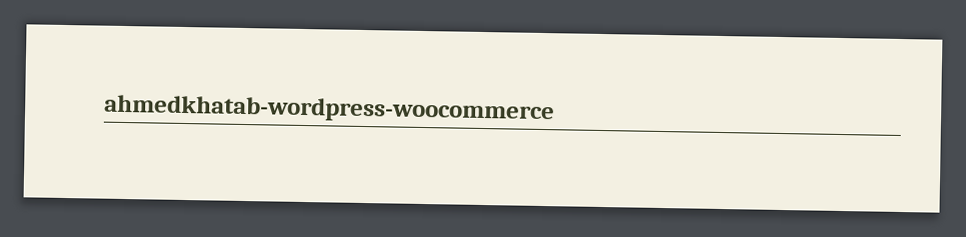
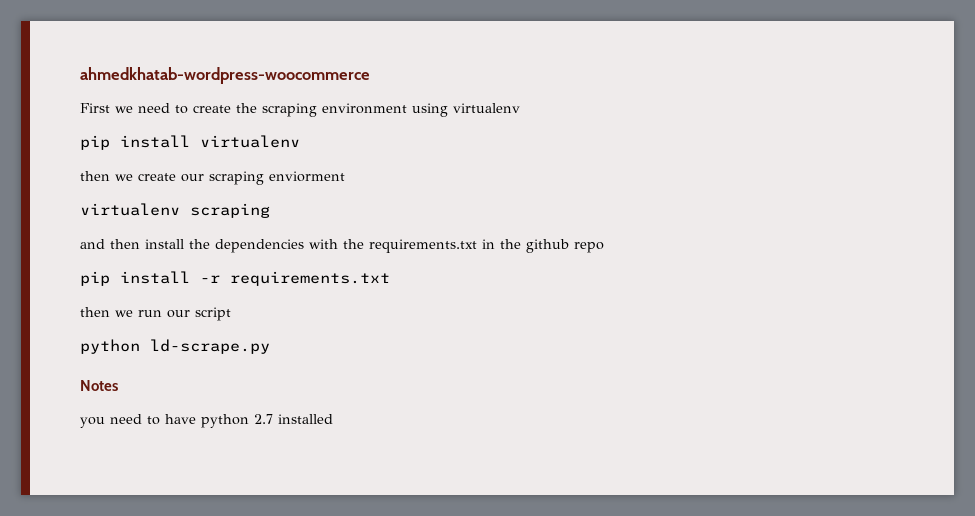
+ First we need to create the scraping environment using virtualenv
+ pip install virtualenv
+ then we create our scraping enviorment
+ virtualenv scraping
+ and then install the dependencies with the requirements.txt in the github repo
+ pip install -r requirements.txt
+ then we run our script
+ python ld-scrape.py
+ Notes
+ you need to have python 2.7 installed

